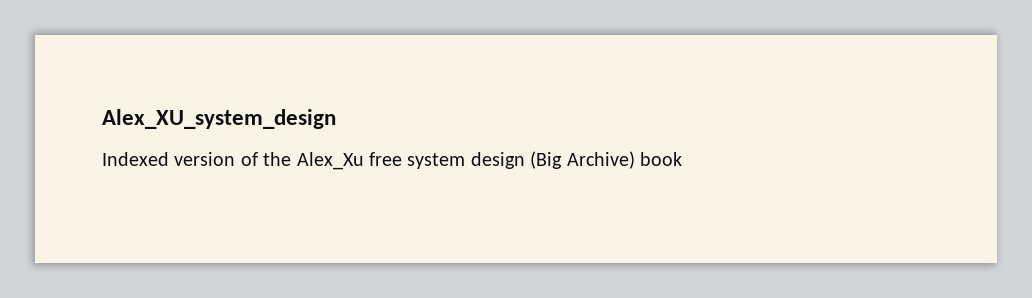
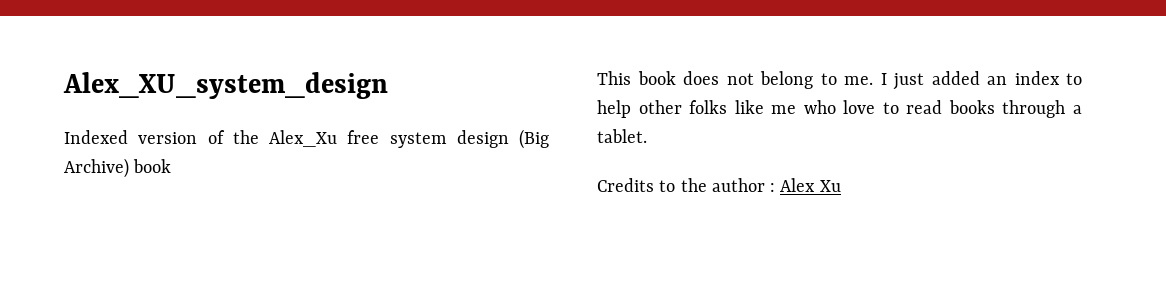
+ This book does not belong to me. I just added an index to help other folks like me who love to read books through a tablet.
+ Credits to the author : Alex Xu

